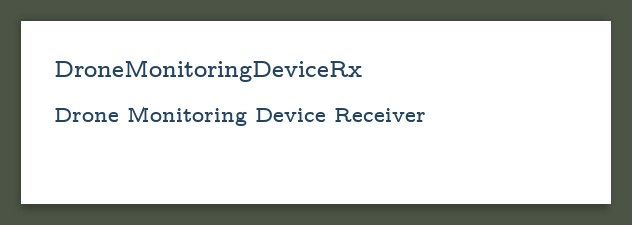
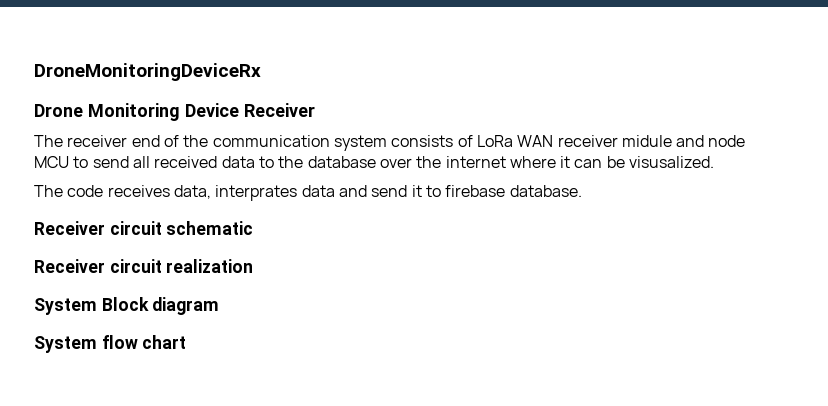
+ The receiver end of the communication system consists of LoRa WAN receiver midule and node MCU to send all received data to the database over the internet where it can be visusalized.
+ The code receives data, interprates data and send it to firebase database.
+ Receiver circuit schematic
+ Receiver circuit realization
+ System Block diagram
+ System flow chart

